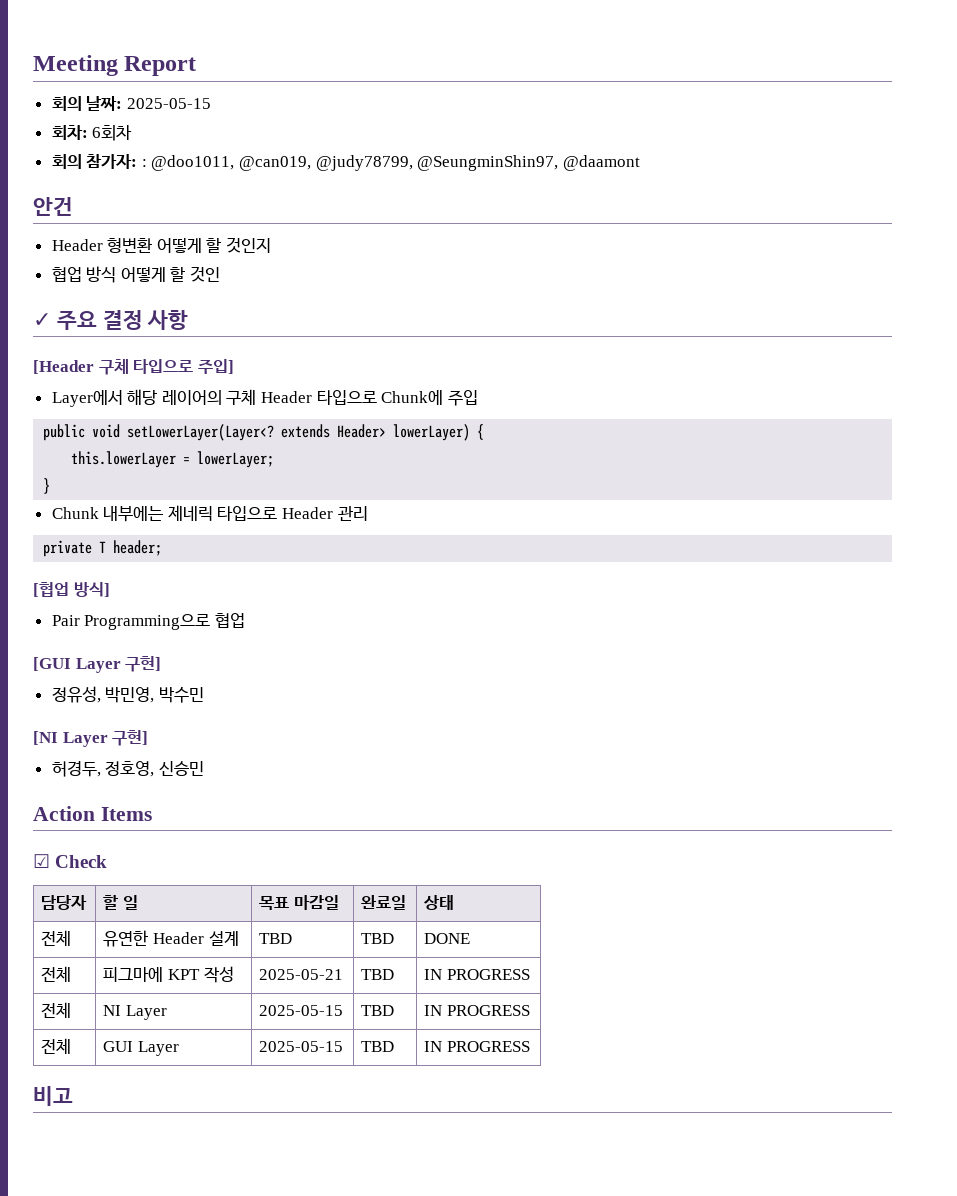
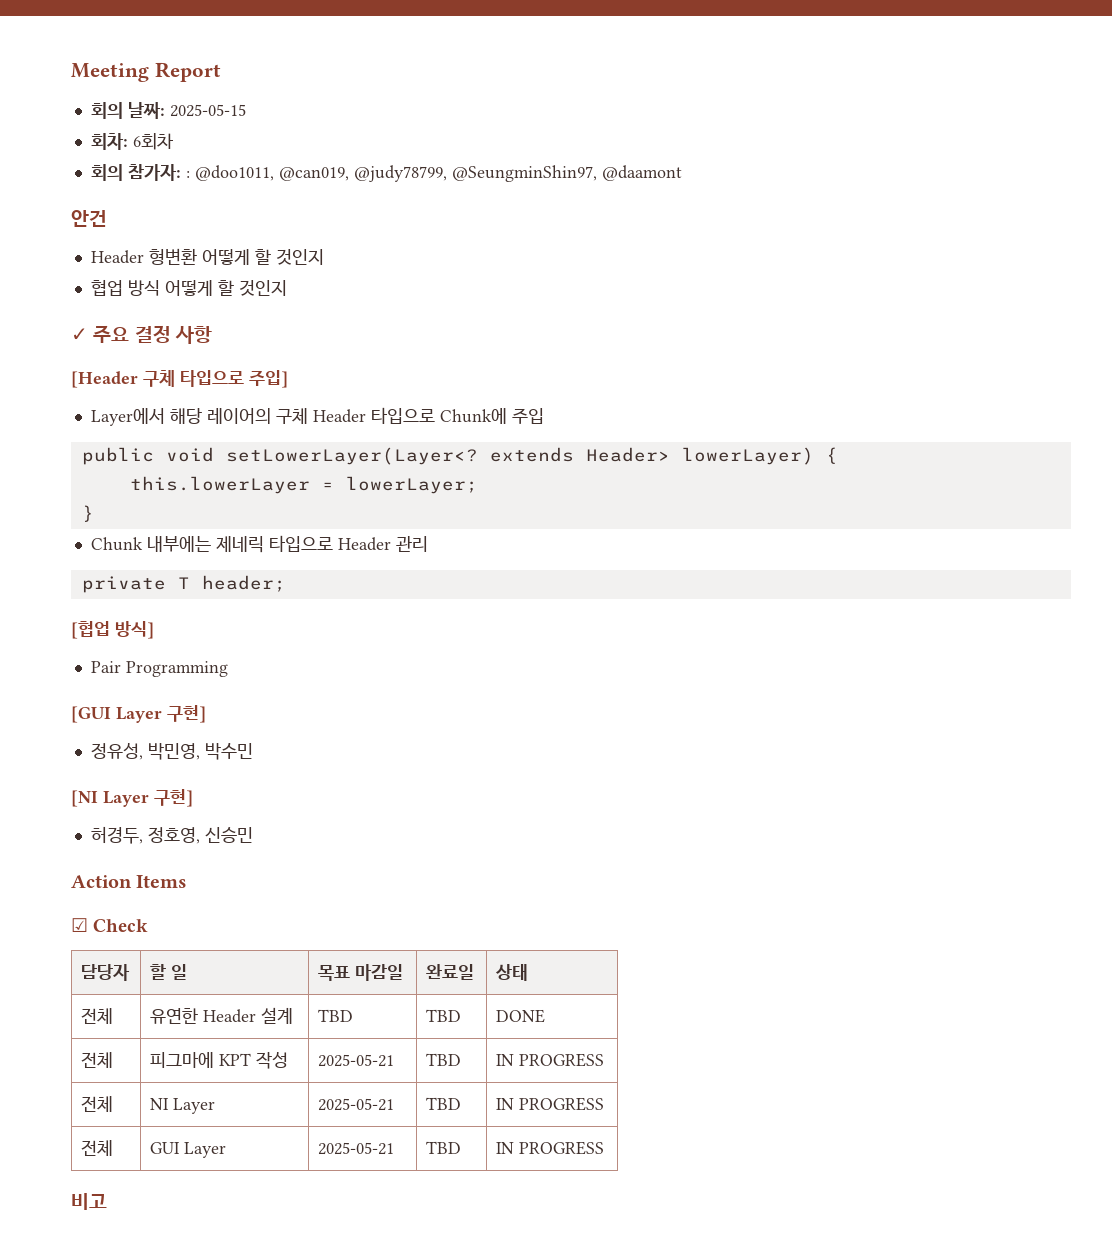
- 협업 방식 어떻게 할 것인
+ 협업 방식 어떻게 할 것인지
- Pair Programming으로 협업
+ Pair Programming
- 전체 | NI Layer | 2025-05-15 | TBD | IN PROGRESS
+ 전체 | NI Layer | 2025-05-21 | TBD | IN PROGRESS
- 전체 | GUI Layer | 2025-05-15 | TBD | IN PROGRESS
+ 전체 | GUI Layer | 2025-05-21 | TBD | IN PROGRESS

